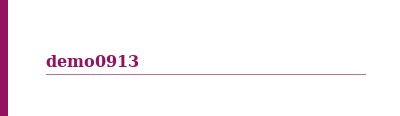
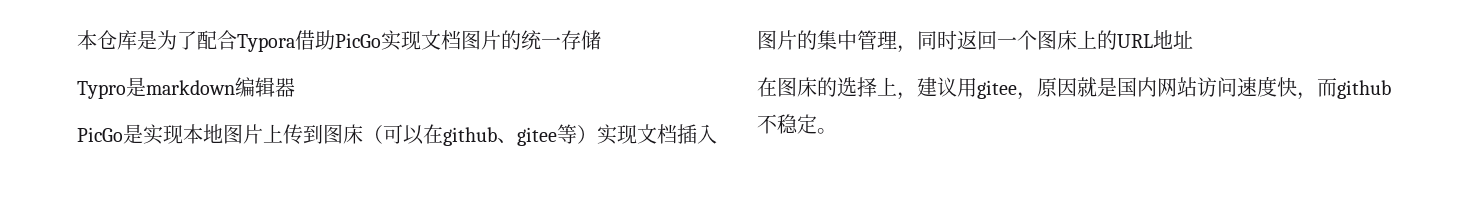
- demo0913
+ 本仓库是为了配合Typora借助PicGo实现文档图片的统一存储
+ Typro是markdown编辑器
+ PicGo是实现本地图片上传到图床（可以在github、gitee等）实现文档插入图片的集中管理，同时返回一个图床上的URL地址
+ 在图床的选择上，建议用gitee，原因就是国内网站访问速度快，而github不稳定。

